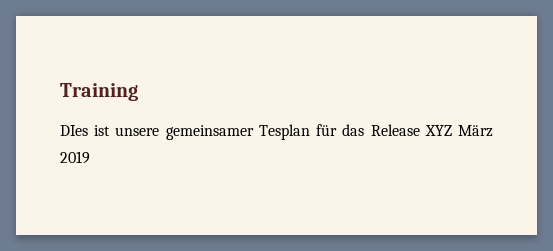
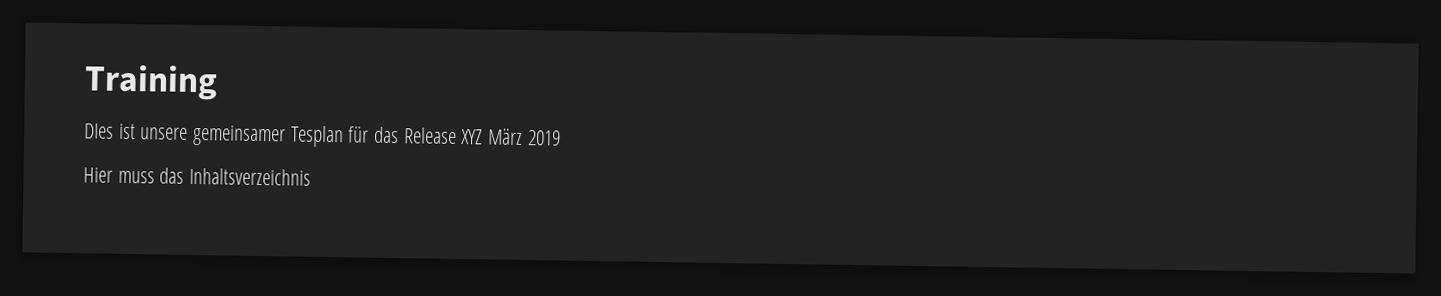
+ Hier muss das Inhaltsverzeichnis

